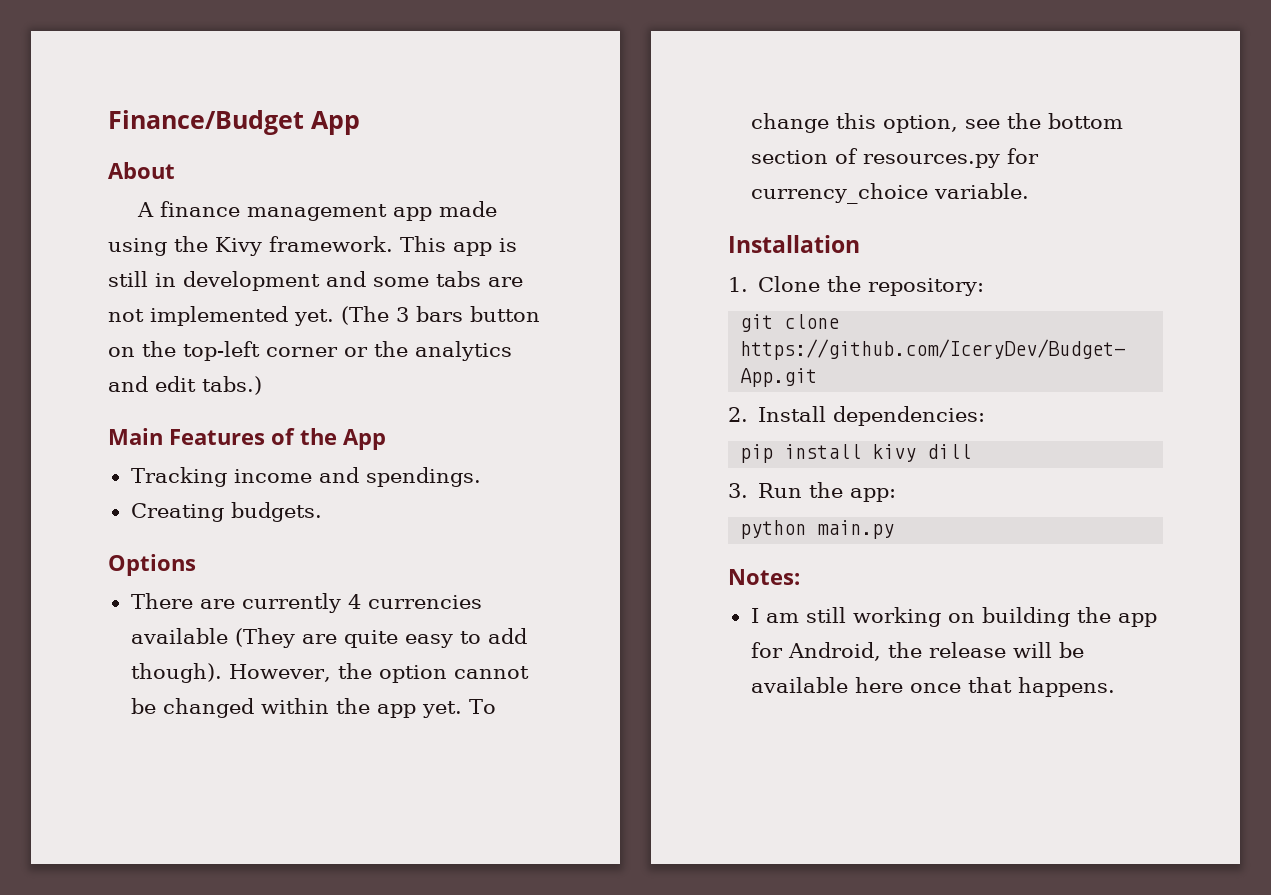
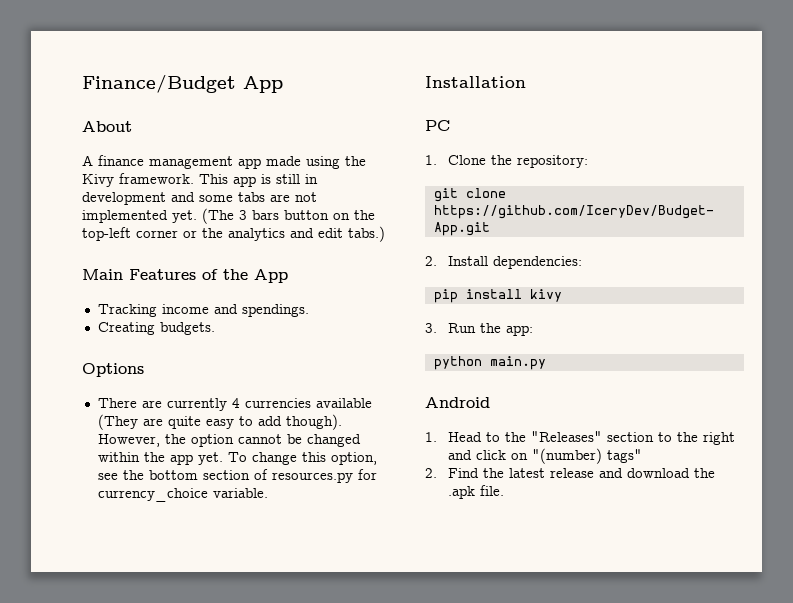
+ PC
- pip install kivy dill
+ pip install kivy
- Notes:
- I am still working on building the app for Android, the release will be available here once that happens.
+ Android
+ 1. Head to the "Releases" section to the right and click on "(number) tags"
+ 2. Find the latest release and download the .apk file.

